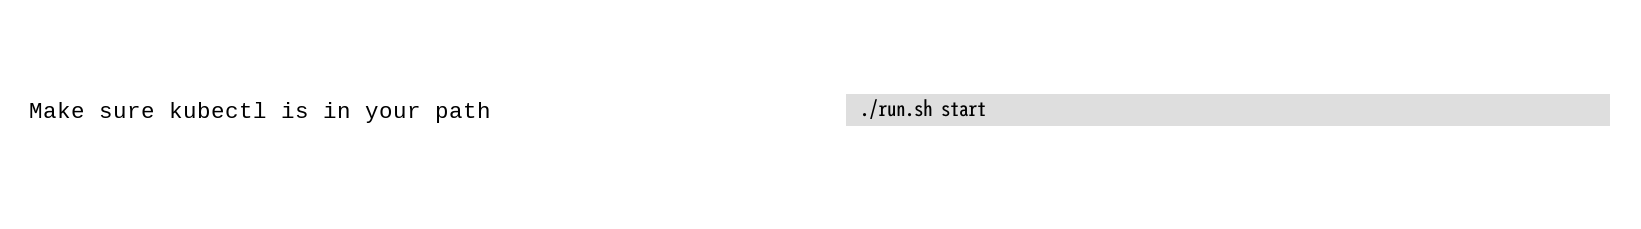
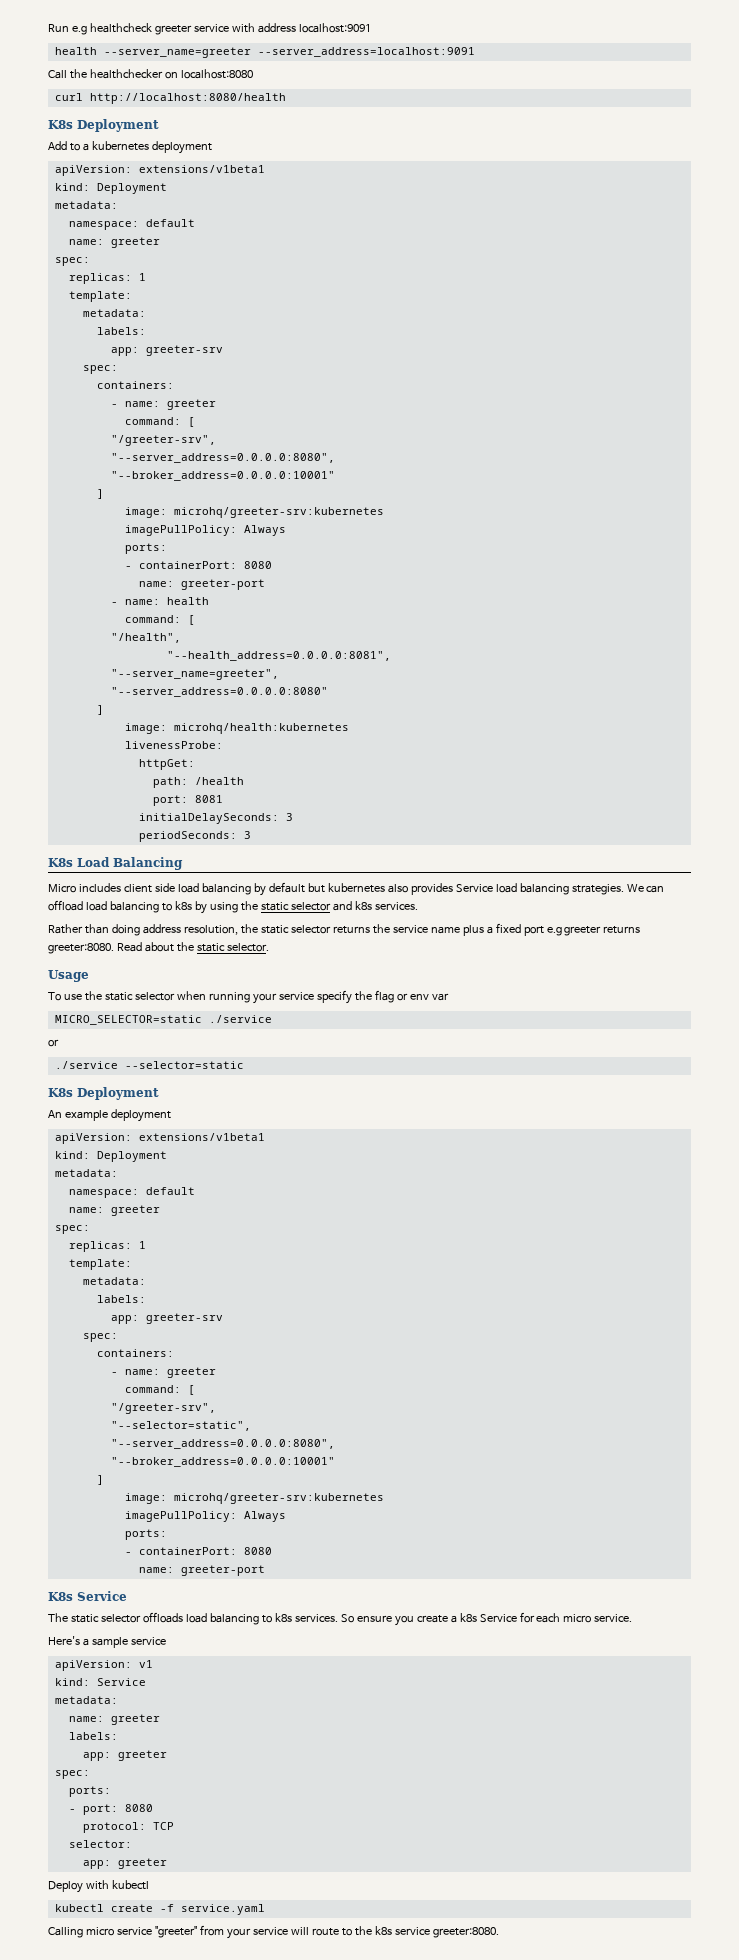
- Make sure kubectl is in your path
- ./run.sh start
+ Run e.g healthcheck greeter service with address localhost:9091
+ health --server_name=greeter --server_address=localhost:9091
+ Call the healthchecker on localhost:8080
+ curl http://localhost:8080/health
+ K8s Deployment
+ Add to a kubernetes deployment
+ apiVersion: extensions/v1beta1
+ kind: Deployment
+ metadata:
+ namespace: default
+ name: greeter
+ spec:
+ replicas: 1
+ template:
+ metadata:
+ labels:
+ app: greeter-srv
+ spec:
+ containers:
+ - name: greeter
+ command: [
+ "/greeter-srv",
+ "--server_address=0.0.0.0:8080",
+ "--broker_address=0.0.0.0:10001"
+ ]
+ image: microhq/greeter-srv:kubernetes
+ imagePullPolicy: Always
+ ports:
+ - containerPort: 8080
+ name: greeter-port
+ - name: health
+ command: [
+ "/health",
+ "--health_address=0.0.0.0:8081",
+ "--server_name=greeter",
+ "--server_address=0.0.0.0:8080"
+ ]
+ image: microhq/health:kubernetes
+ livenessProbe:
+ httpGet:
+ path: /health
+ port: 8081
+ initialDelaySeconds: 3
+ periodSeconds: 3
+ K8s Load Balancing
+ Micro includes client side load balancing by default but kubernetes also provides Service load balancing strategies. We can offload load balancing to k8s by using the static selector and k8s services.
+ Rather than doing address resolution, the static selector returns the service name plus a fixed port e.g greeter returns greeter:8080. Read about the static selector.
+ Usage
+ To use the static selector when running your service specify the flag or env var
+ MICRO_SELECTOR=static ./service
+ or
+ ./service --selector=static
+ K8s Deployment
+ An example deployment
+ apiVersion: extensions/v1beta1
+ kind: Deployment
+ metadata:
+ namespace: default
+ name: greeter
+ spec:
+ replicas: 1
+ template:
+ metadata:
+ labels:
+ app: greeter-srv
+ spec:
+ containers:
+ - name: greeter
+ command: [
+ "/greeter-srv",
+ "--selector=static",
+ "--server_address=0.0.0.0:8080",
+ "--broker_address=0.0.0.0:10001"
+ ]
+ image: microhq/greeter-srv:kubernetes
+ imagePullPolicy: Always
+ ports:
+ - containerPort: 8080
+ name: greeter-port
+ K8s Service
+ The static selector offloads load balancing to k8s services. So ensure you create a k8s Service for each micro service.
+ Here's a sample service
+ apiVersion: v1
+ kind: Service
+ metadata:
+ name: greeter
+ labels:
+ app: greeter
+ spec:
+ ports:
+ - port: 8080
+ protocol: TCP
+ selector:
+ app: greeter
+ Deploy with kubectl
+ kubectl create -f service.yaml
+ Calling micro service "greeter" from your service will route to the k8s service greeter:8080.

